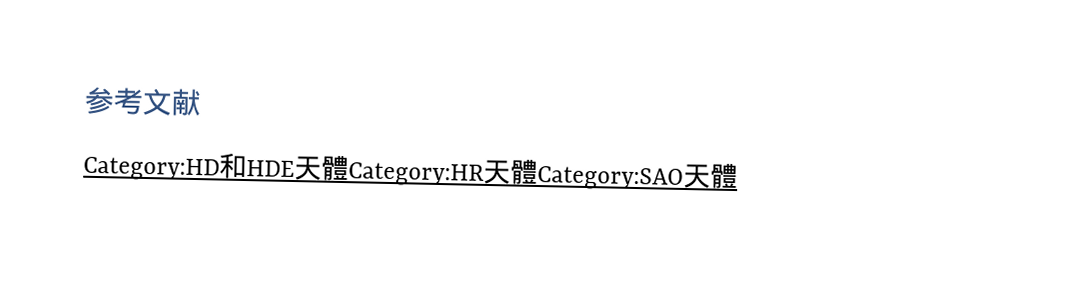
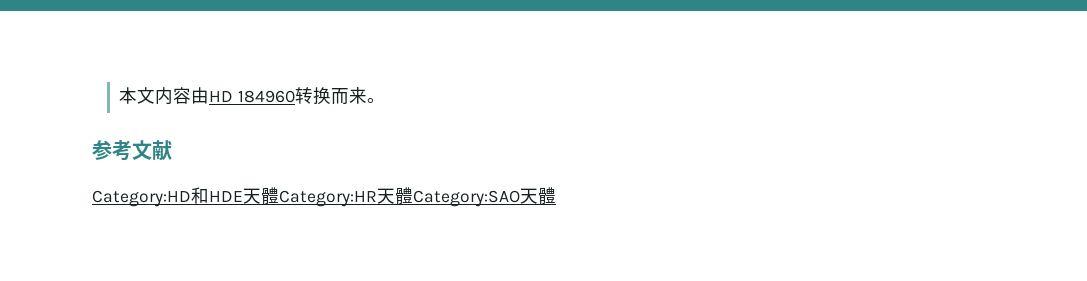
+ 本文内容由HD 184960转换而来。

